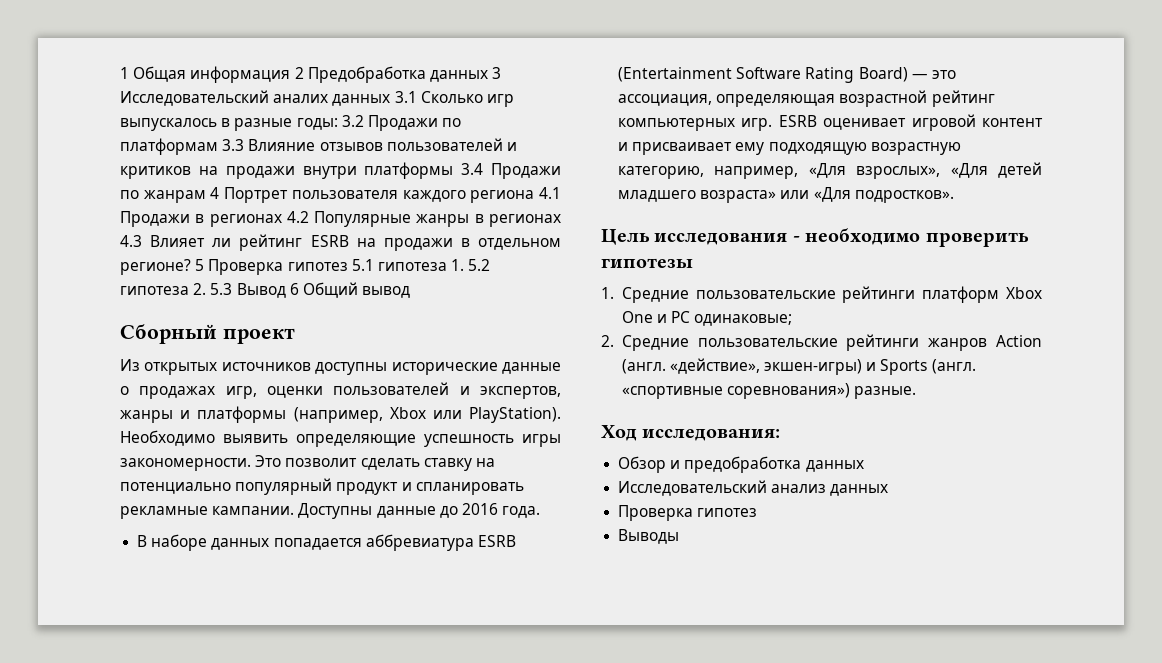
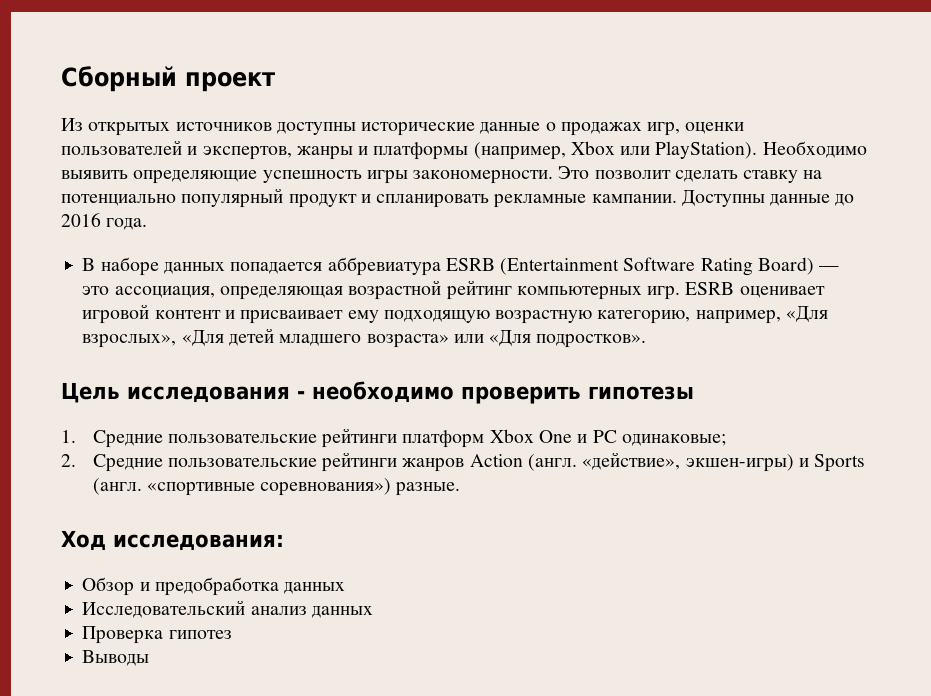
- 1 Общая информация 2 Предобработка данных 3 Исследовательский аналих данных 3.1 Cколько игр выпускалось в разные годы: 3.2 Продажи по платформам 3.3 Влияние отзывов пользователей и критиков на продажи внутри платформы 3.4 Продажи по жанрам 4 Портрет пользователя каждого региона 4.1 Продажи в регионах 4.2 Популярные жанры в регионах 4.3 Влияет ли рейтинг ESRB на продажи в отдельном регионе? 5 Проверка гипотез 5.1 гипотеза 1. 5.2 гипотеза 2. 5.3 Вывод 6 Общий вывод

